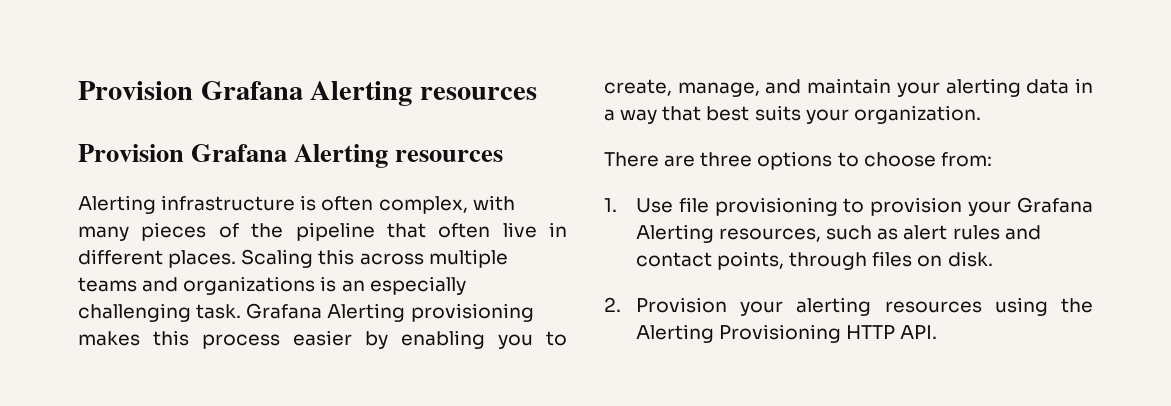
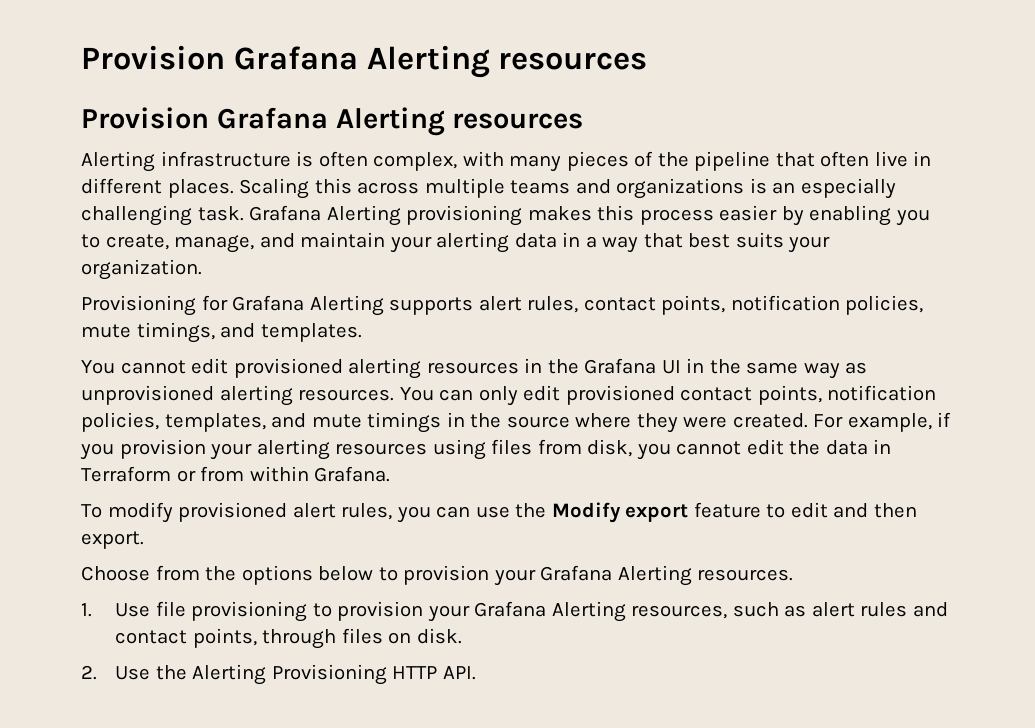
- There are three options to choose from:
+ Provisioning for Grafana Alerting supports alert rules, contact points, notification policies, mute timings, and templates.
+ You cannot edit provisioned alerting resources in the Grafana UI in the same way as unprovisioned alerting resources. You can only edit provisioned contact points, notification policies, templates, and mute timings in the source where they were created. For example, if you provision your alerting resources using files from disk, you cannot edit the data in Terraform or from within Grafana.
+ To modify provisioned alert rules, you can use the Modify export feature to edit and then export.
+ Choose from the options below to provision your Grafana Alerting resources.
- 2. Provision your alerting resources using the Alerting Provisioning HTTP API.
+ 2. Use the Alerting Provisioning HTTP API.

